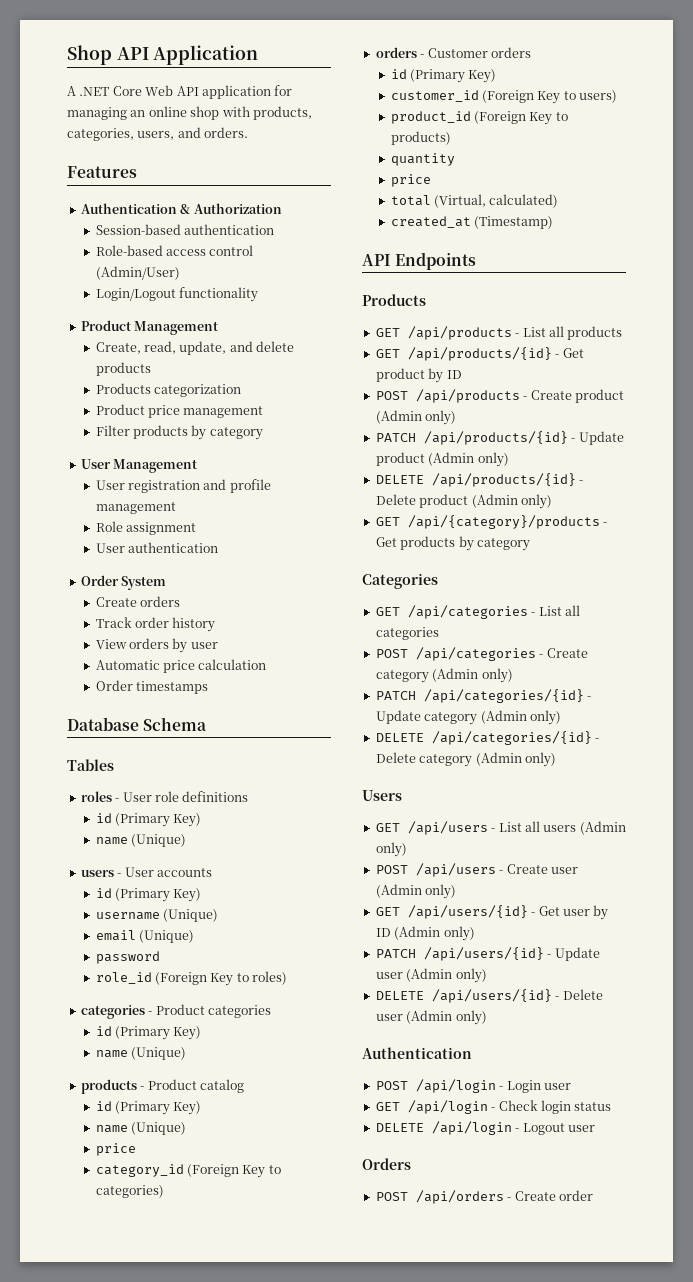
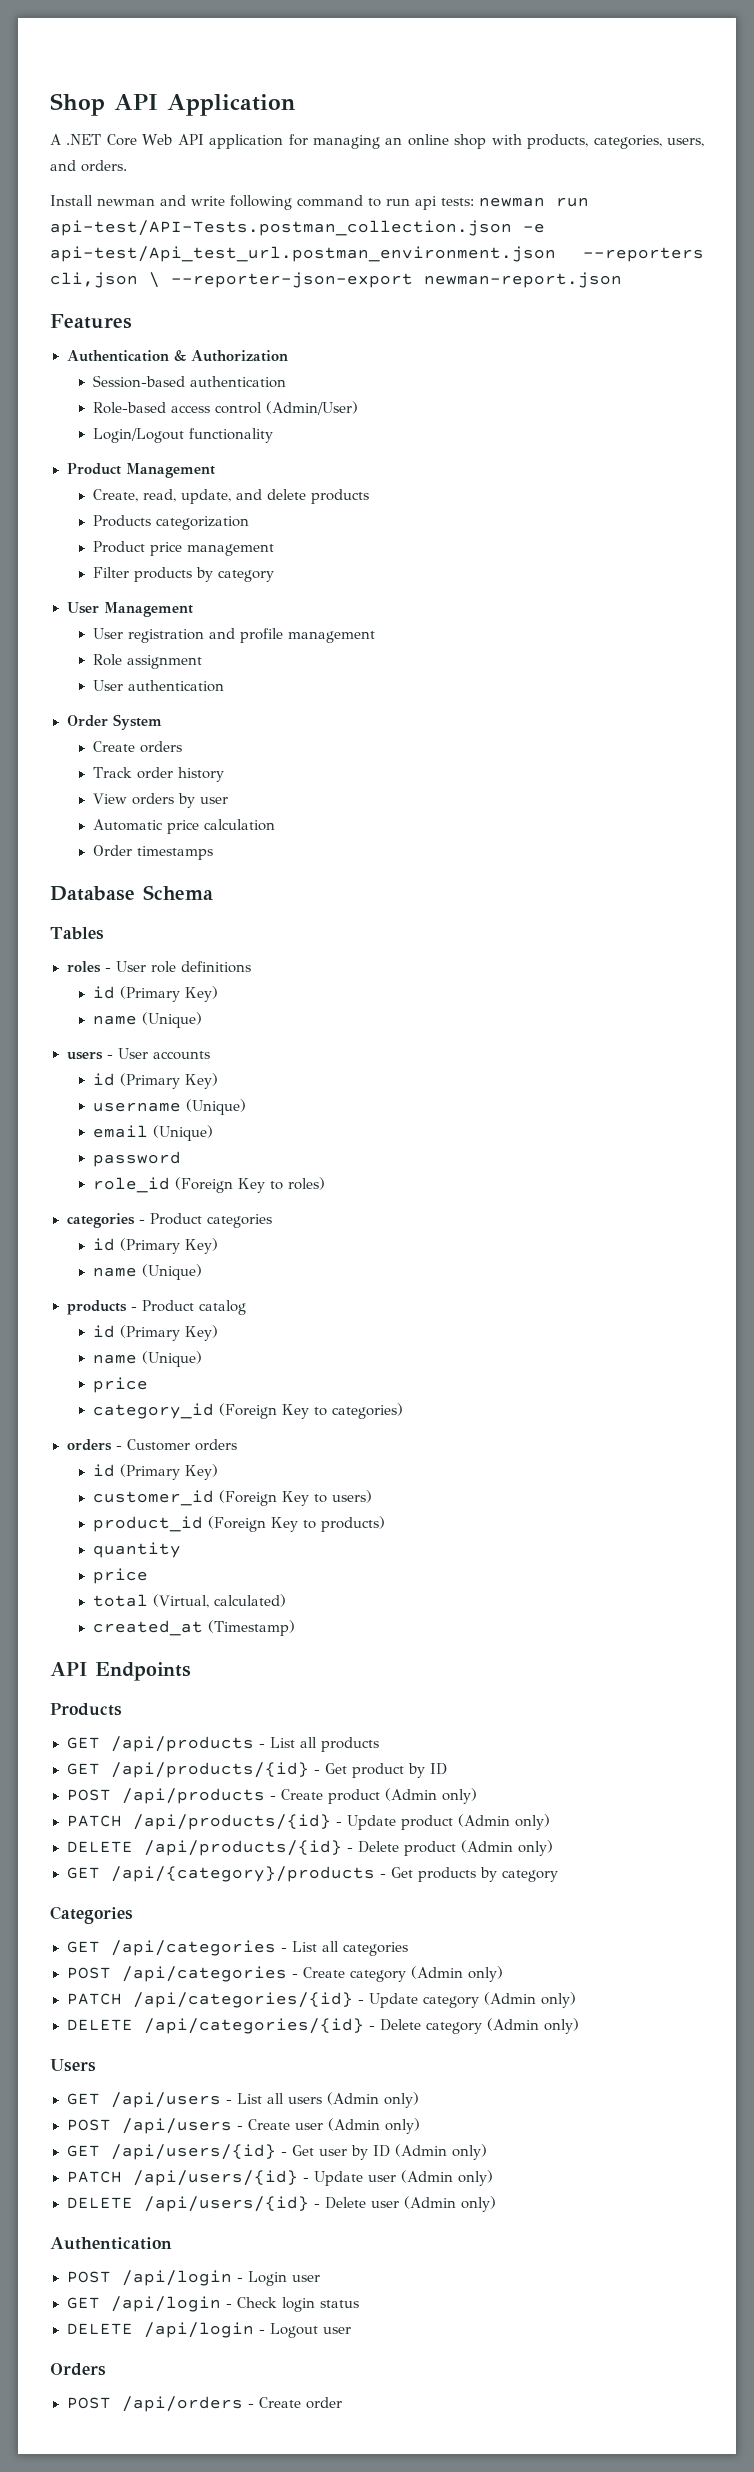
+ Install newman and write following command to run api tests: newman run api-test/API-Tests.postman_collection.json -e api-test/Api_test_url.postman_environment.json --reporters cli,json \ --reporter-json-export newman-report.json

